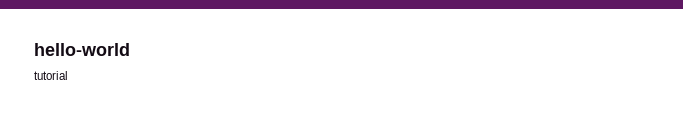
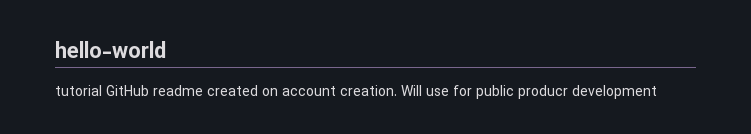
- tutorial
+ tutorial GitHub readme created on account creation. Will use for public producr development

